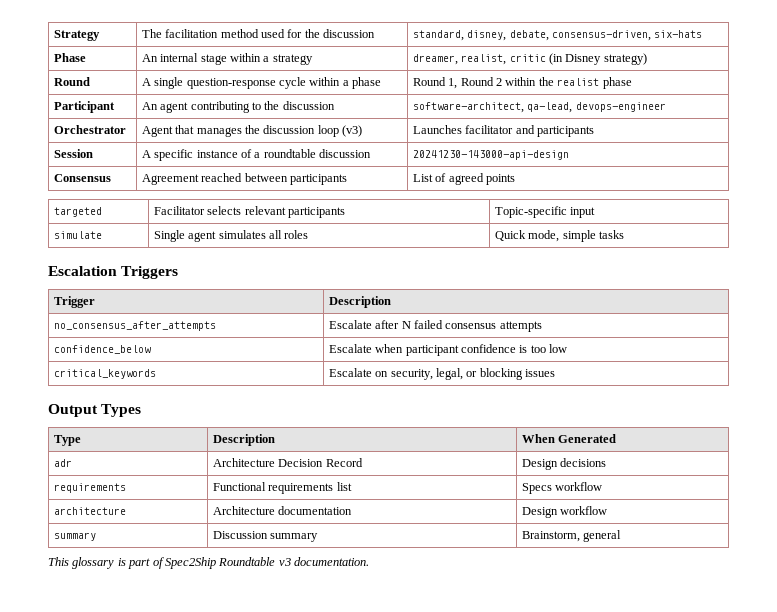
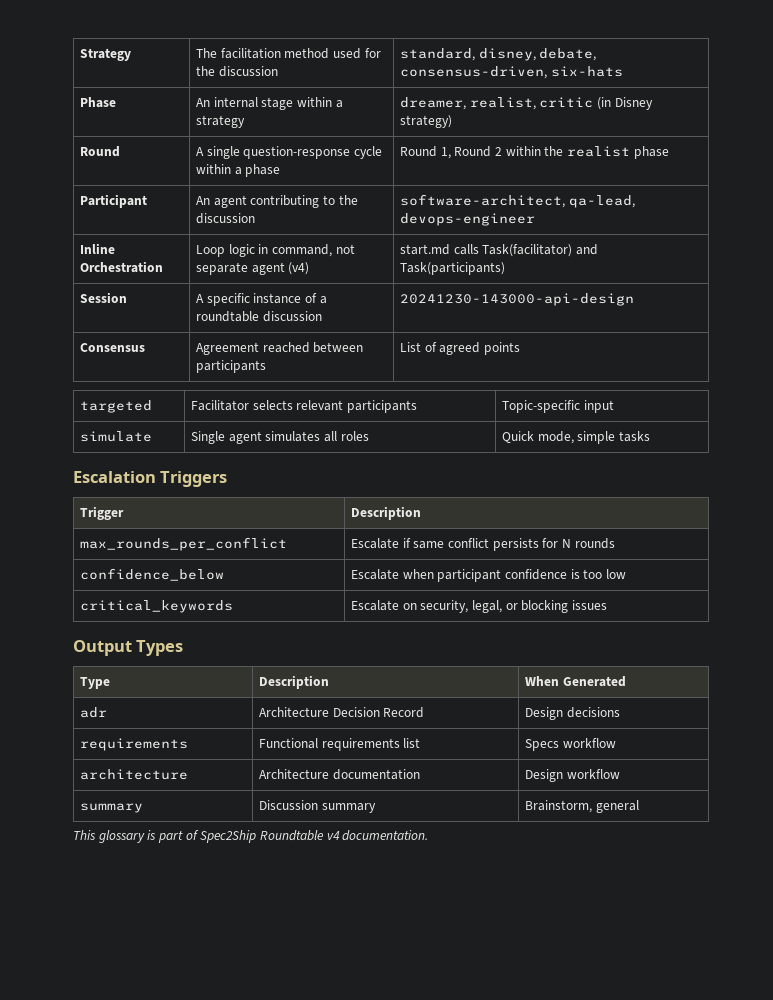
- Orchestrator | Agent that manages the discussion loop (v3) | Launches facilitator and participants
+ Inline Orchestration | Loop logic in command, not separate agent (v4) | start.md calls Task(facilitator) and Task(participants)
- no_consensus_after_attempts | Escalate after N failed consensus attempts
+ max_rounds_per_conflict | Escalate if same conflict persists for N rounds
- This glossary is part of Spec2Ship Roundtable v3 documentation.
+ This glossary is part of Spec2Ship Roundtable v4 documentation.

